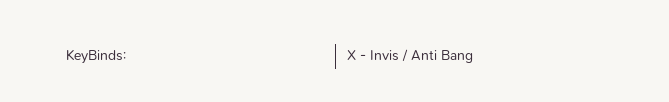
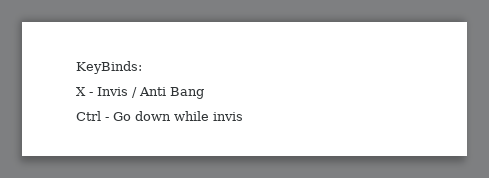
+ Ctrl - Go down while invis

